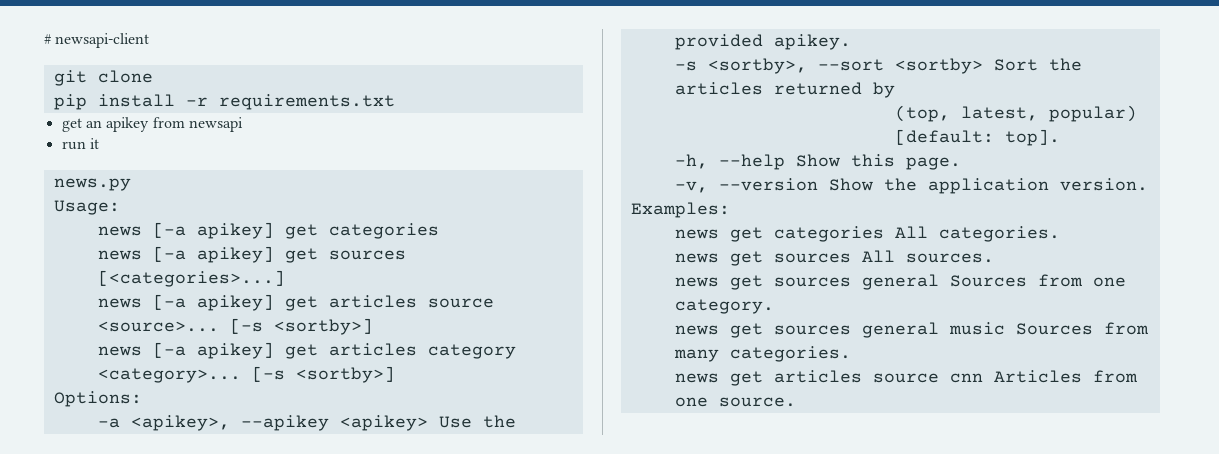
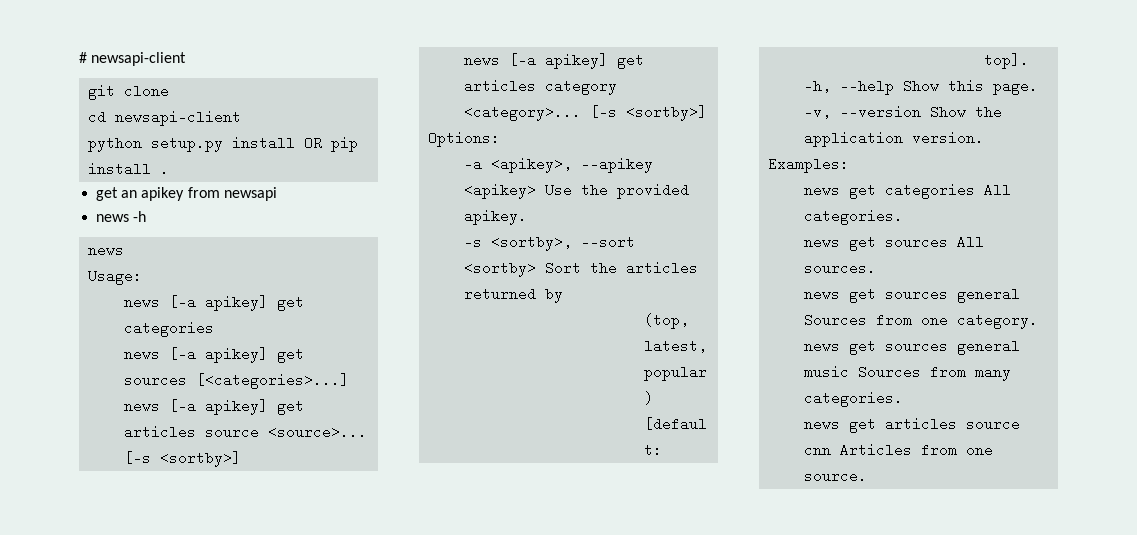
- pip install -r requirements.txt
+ cd newsapi-client
+ python setup.py install OR pip install .
- run it
- news.py
+ news -h
+ news

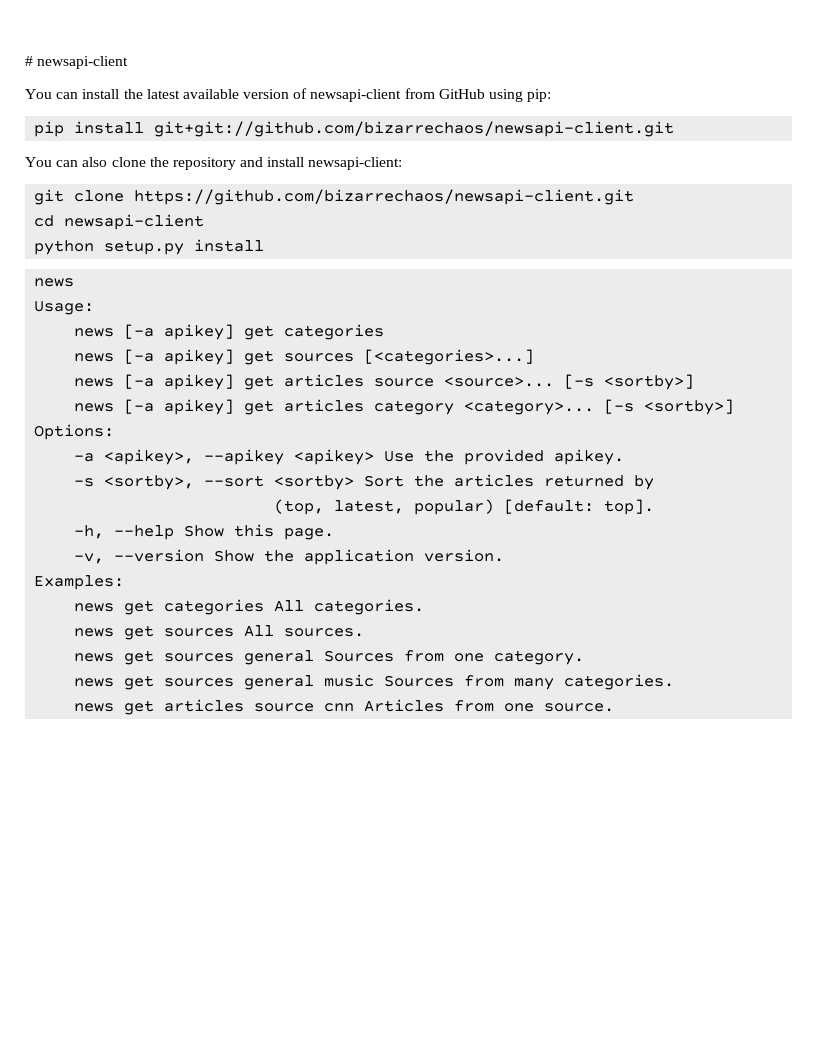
+ You can install the latest available version of newsapi-client from GitHub using pip:
+ pip install git+git://github.com/bizarrechaos/newsapi-client.git
+ You can also clone the repository and install newsapi-client:
- git clone
+ git clone https://github.com/bizarrechaos/newsapi-client.git
- python setup.py install OR pip install .
- get an apikey from newsapi
- news -h
+ python setup.py install

